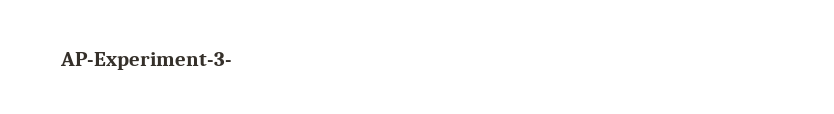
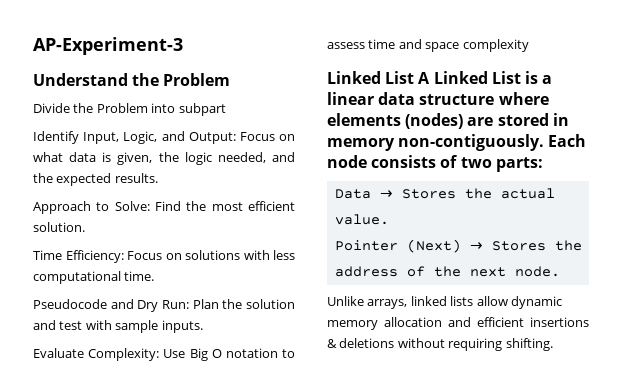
- AP-Experiment-3-
+ AP-Experiment-3
+ Understand the Problem
+ Divide the Problem into subpart
+ Identify Input, Logic, and Output: Focus on what data is given, the logic needed, and the expected results.
+ Approach to Solve: Find the most efficient solution.
+ Time Efficiency: Focus on solutions with less computational time.
+ Pseudocode and Dry Run: Plan the solution and test with sample inputs.
+ Evaluate Complexity: Use Big O notation to assess time and space complexity
+ Linked List A Linked List is a linear data structure where elements (nodes) are stored in memory non-contiguously. Each node consists of two parts:
+ Data → Stores the actual value.
+ Pointer (Next) → Stores the address of the next node.
+ Unlike arrays, linked lists allow dynamic memory allocation and efficient insertions & deletions without requiring shifting.

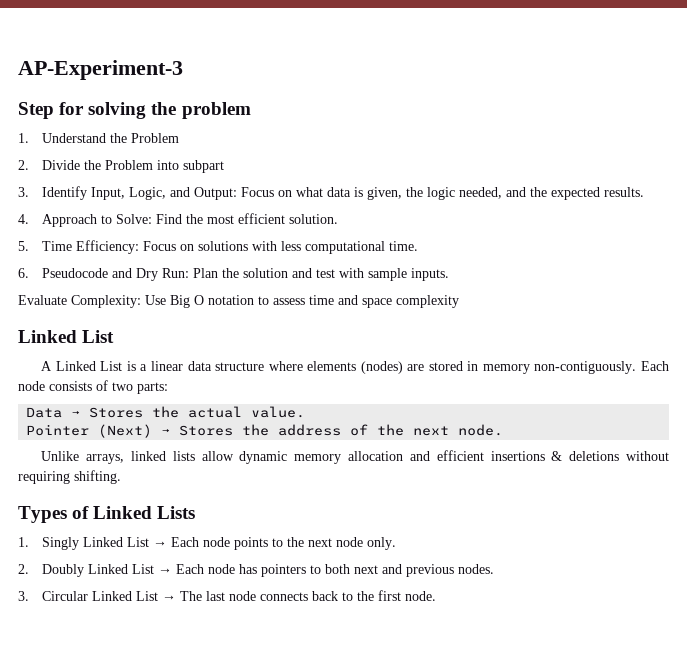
- Understand the Problem
+ Step for solving the problem
+ 1. Understand the Problem
- Divide the Problem into subpart
+ 2. Divide the Problem into subpart
- Identify Input, Logic, and Output: Focus on what data is given, the logic needed, and the expected results.
+ 3. Identify Input, Logic, and Output: Focus on what data is given, the logic needed, and the expected results.
- Approach to Solve: Find the most efficient solution.
+ 4. Approach to Solve: Find the most efficient solution.
- Time Efficiency: Focus on solutions with less computational time.
+ 5. Time Efficiency: Focus on solutions with less computational time.
- Pseudocode and Dry Run: Plan the solution and test with sample inputs.
+ 6. Pseudocode and Dry Run: Plan the solution and test with sample inputs.
  Evaluate Complexity: Use Big O notation to assess time and space complexity
- Linked List A Linked List is a linear data structure where elements (nodes) are stored in memory non-contiguously.
+ Linked List
+ A Linked List is a linear data structure where elements (nodes) are stored in memory non-contiguously.
+ Types of Linked Lists
+ 1. Singly Linked List → Each node points to the next node only.
+ 2. Doubly Linked List → Each node has pointers to both next and previous nodes.
+ 3. Circular Linked List → The last node connects back to the first node.

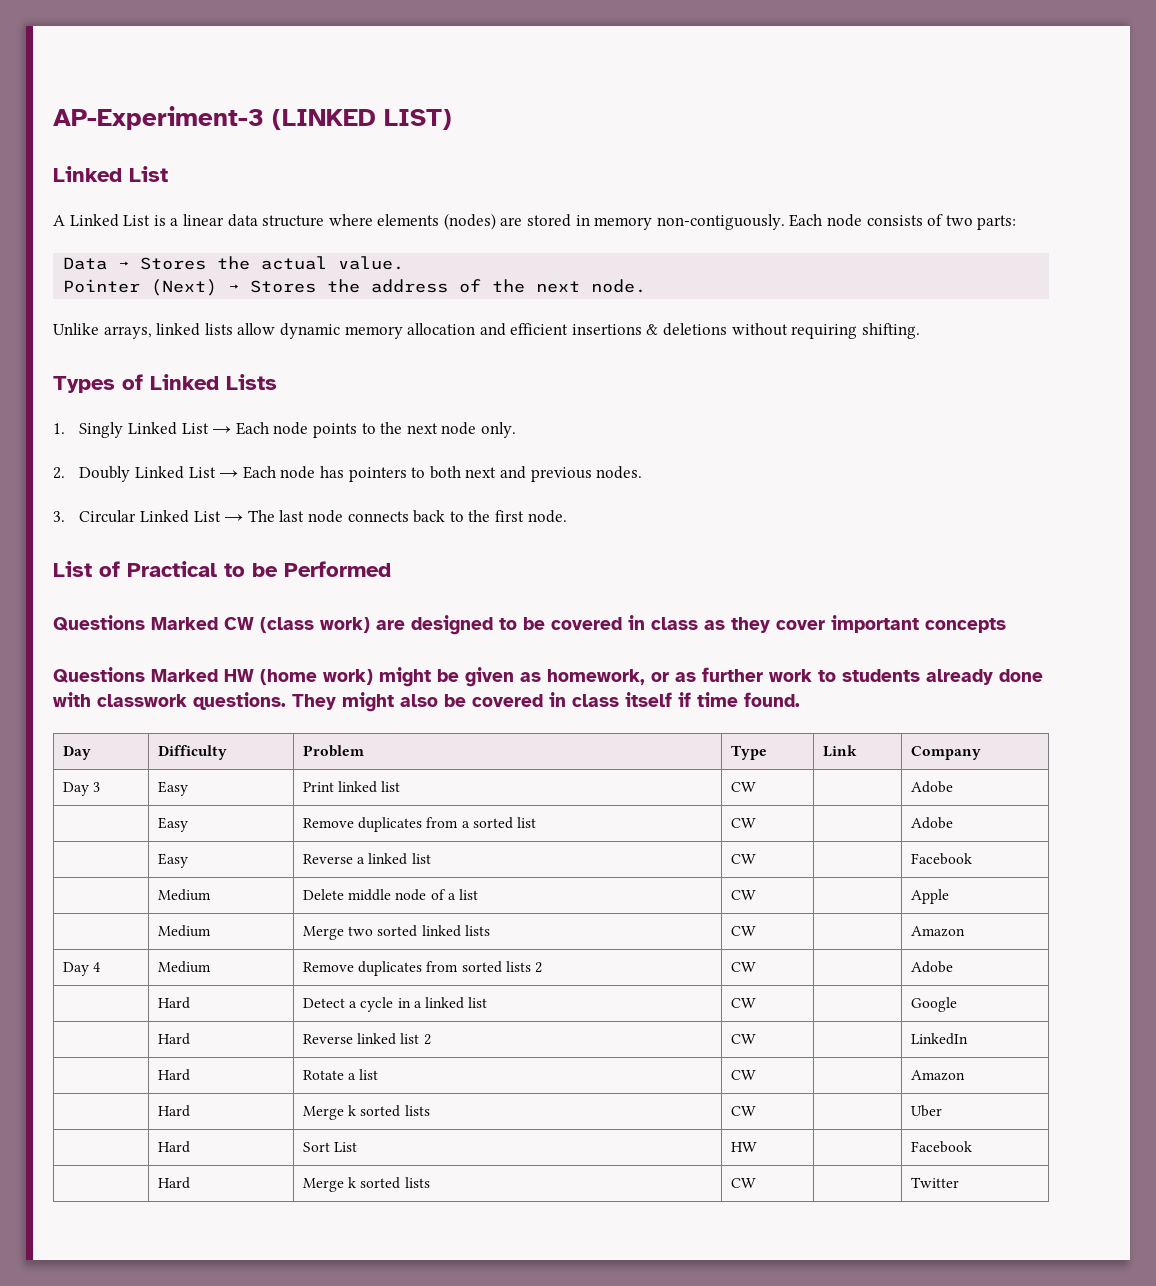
- AP-Experiment-3
- Step for solving the problem
- 1. Understand the Problem
- 2. Divide the Problem into subpart
- 3. Identify Input, Logic, and Output: Focus on what data is given, the logic needed, and the expected results.
- 4. Approach to Solve: Find the most efficient solution.
- 5. Time Efficiency: Focus on solutions with less computational time.
- 6. Pseudocode and Dry Run: Plan the solution and test with sample inputs.
- Evaluate Complexity: Use Big O notation to assess time and space complexity
+ AP-Experiment-3 (LINKED LIST)
+ List of Practical to be Performed
+ Questions Marked CW (class work) are designed to be covered in class as they cover important concepts
+ Questions Marked HW (home work) might be given as homework, or as further work to students already done with classwork questions. They might also be covered in class itself if time found.
+ Day | Difficulty | Problem | Type | Link | Company
+ Day 3 | Easy | Print linked list | CW | | Adobe
+ | Easy | Remove duplicates from a sorted list | CW | | Adobe
+ | Easy | Reverse a linked list | CW | | Facebook
+ | Medium | Delete middle node of a list | CW | | Apple
+ | Medium | Merge two sorted linked lists | CW | | Amazon
+ Day 4 | Medium | Remove duplicates from sorted lists 2 | CW | | Adobe
+ | Hard | Detect a cycle in a linked list | CW | | Google
+ | Hard | Reverse linked list 2 | CW | | LinkedIn
+ | Hard | Rotate a list | CW | | Amazon
+ | Hard | Merge k sorted lists | CW | | Uber
+ | Hard | Sort List | HW | | Facebook
+ | Hard | Merge k sorted lists | CW | | Twitter

